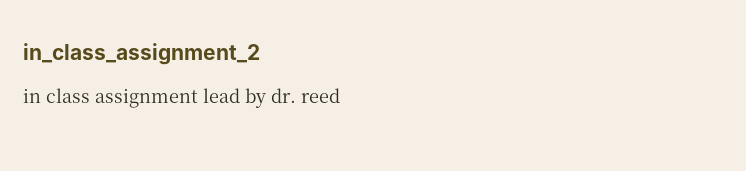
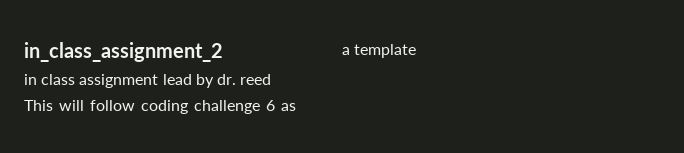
+ This will follow coding challenge 6 as a template

